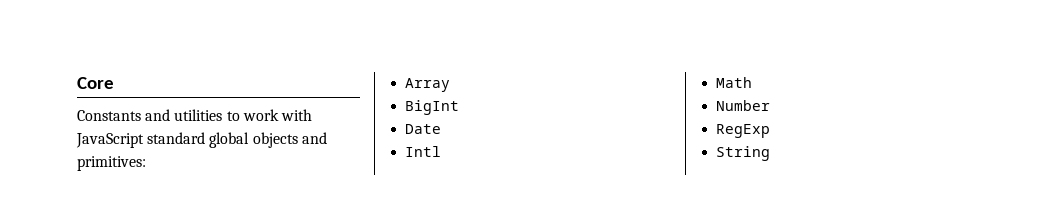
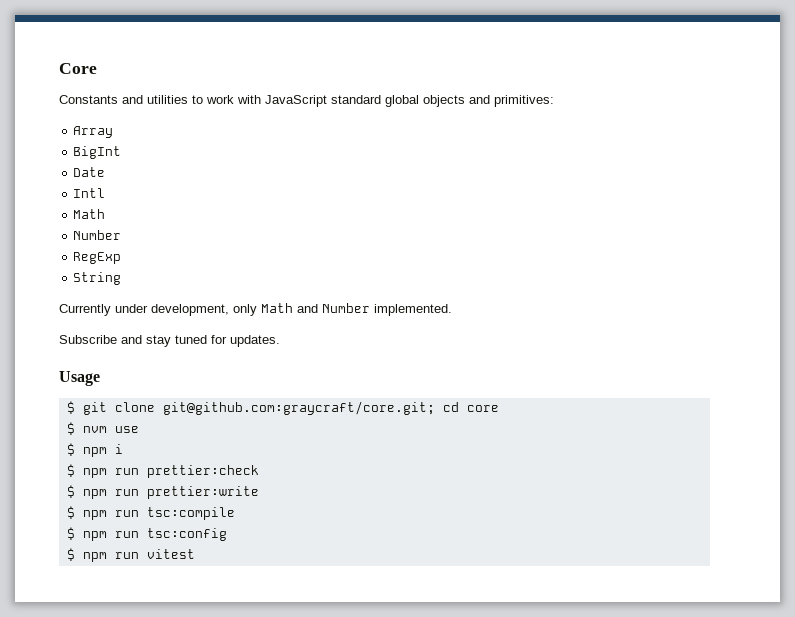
+ Currently under development, only Math and Number implemented.
+ Subscribe and stay tuned for updates.
+ Usage
+ $ git clone git@github.com:graycraft/core.git; cd core
+ $ nvm use
+ $ npm i
+ $ npm run prettier:check
+ $ npm run prettier:write
+ $ npm run tsc:compile
+ $ npm run tsc:config
+ $ npm run vitest

